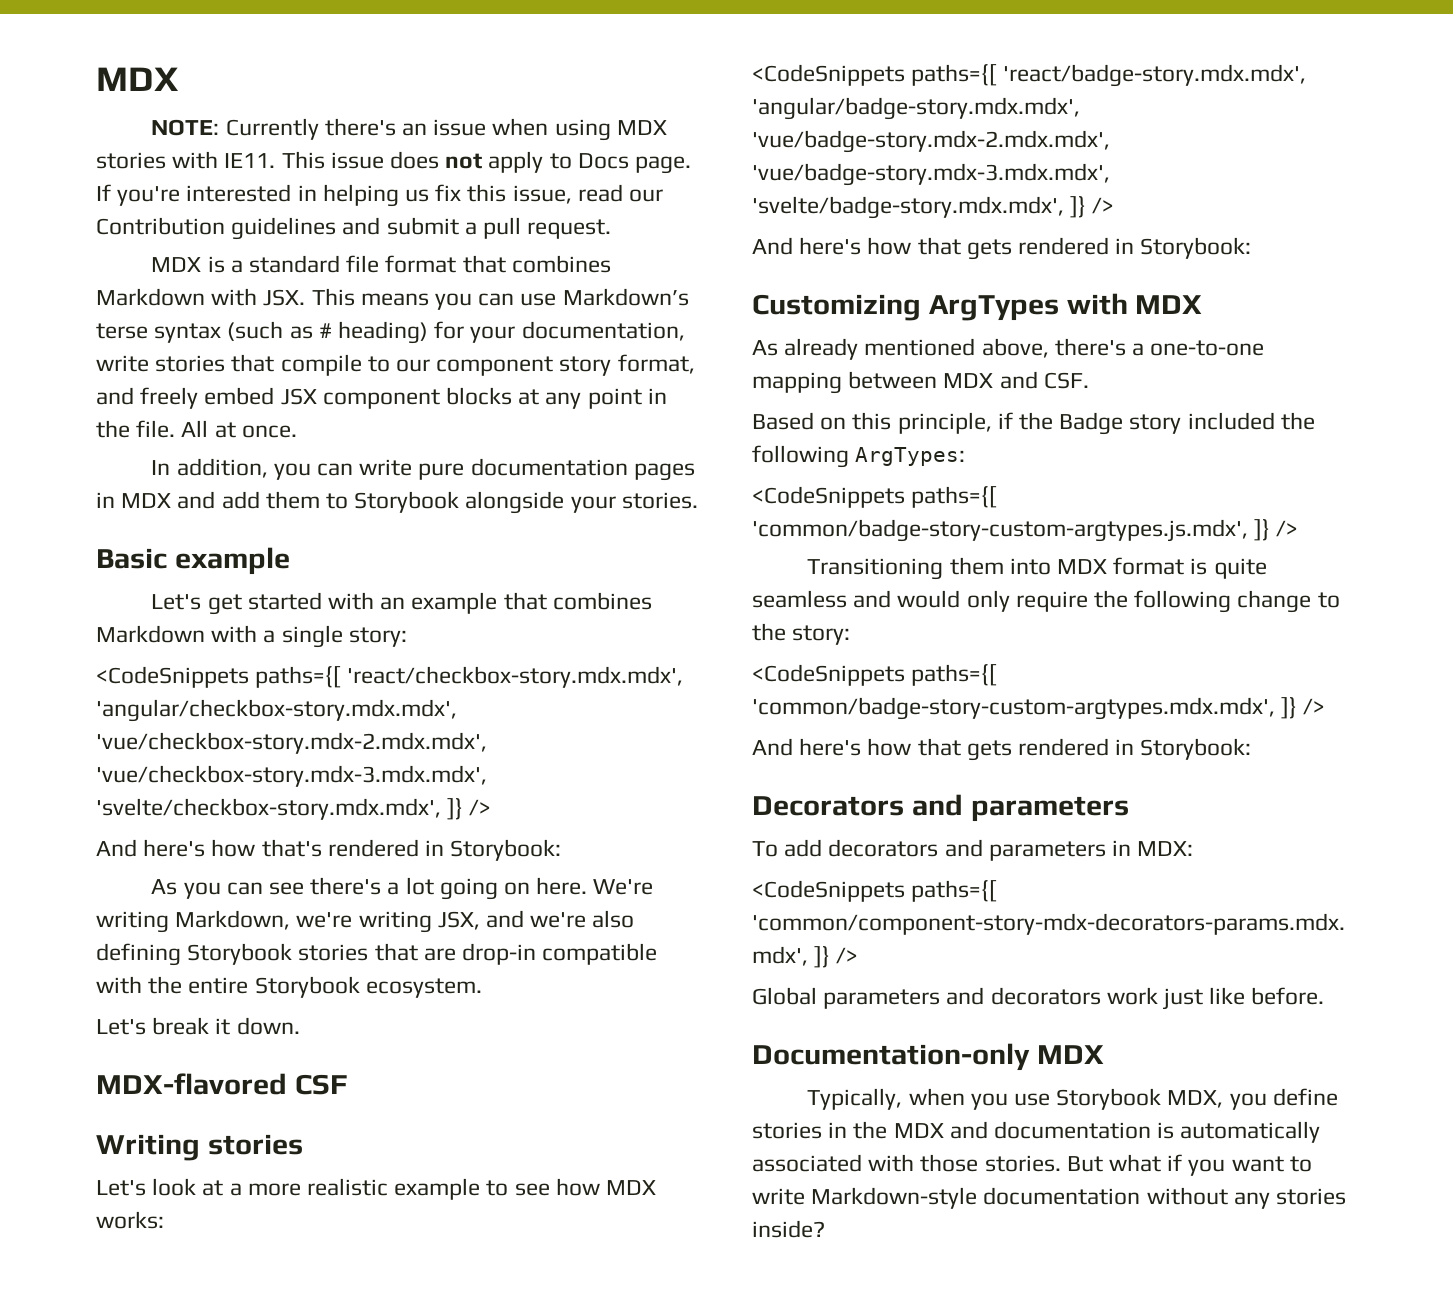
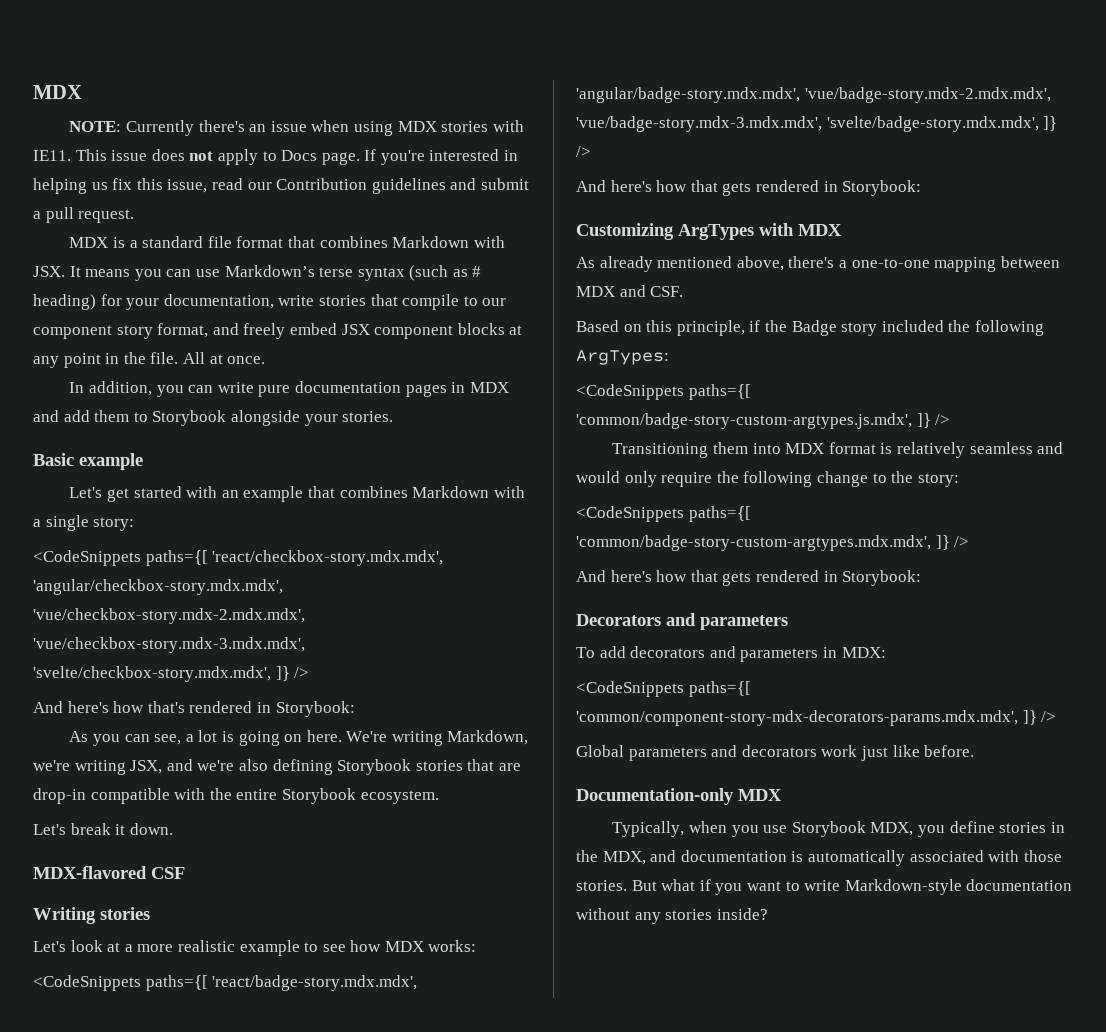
- MDX is a standard file format that combines Markdown with JSX. This means you can use Markdown’s terse syntax (such as # heading) for your documentation, write stories that compile to our component story format, and freely embed JSX component blocks at any point in the file.
+ MDX is a standard file format that combines Markdown with JSX. It means you can use Markdown’s terse syntax (such as # heading) for your documentation, write stories that compile to our component story format, and freely embed JSX component blocks at any point in the file.
- As you can see there's a lot going on here.
+ As you can see, a lot is going on here.
- Transitioning them into MDX format is quite seamless and would only require the following change to the story:
+ Transitioning them into MDX format is relatively seamless and would only require the following change to the story:
- Typically, when you use Storybook MDX, you define stories in the MDX and documentation is automatically associated with those stories.
+ Typically, when you use Storybook MDX, you define stories in the MDX, and documentation is automatically associated with those stories.

